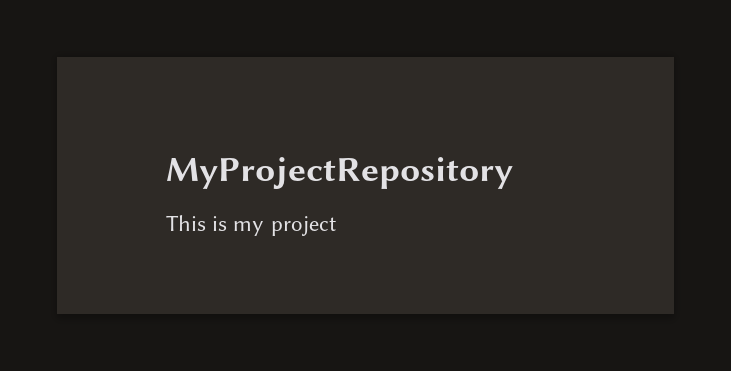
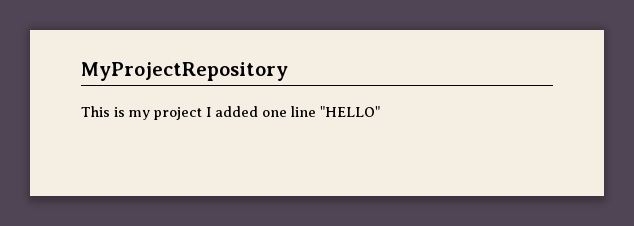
- This is my project
+ This is my project I added one line "HELLO"

